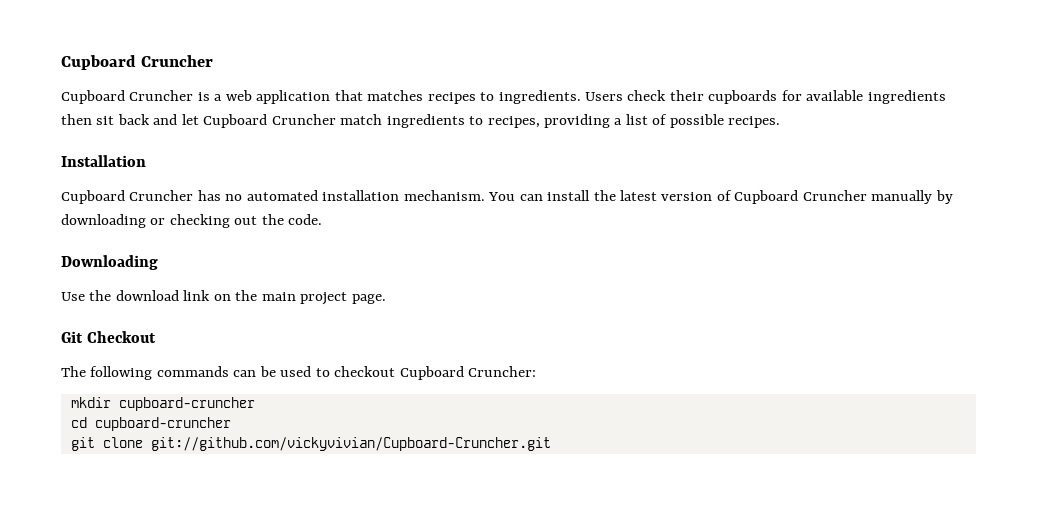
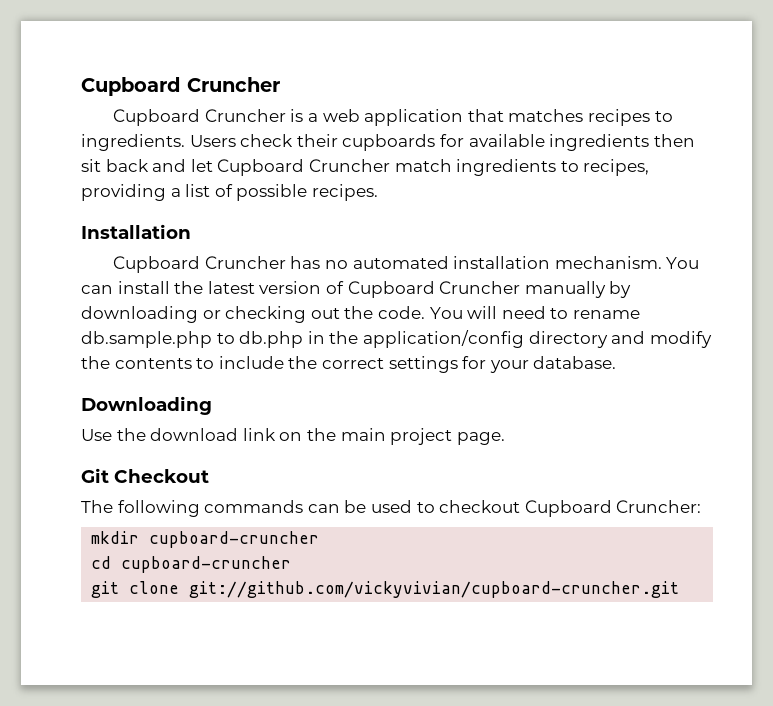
+ You will need to rename db.sample.php to db.php in the application/config directory and modify the contents to include the correct settings for your database.
- git clone git://github.com/vickyvivian/Cupboard-Cruncher.git
+ git clone git://github.com/vickyvivian/cupboard-cruncher.git

